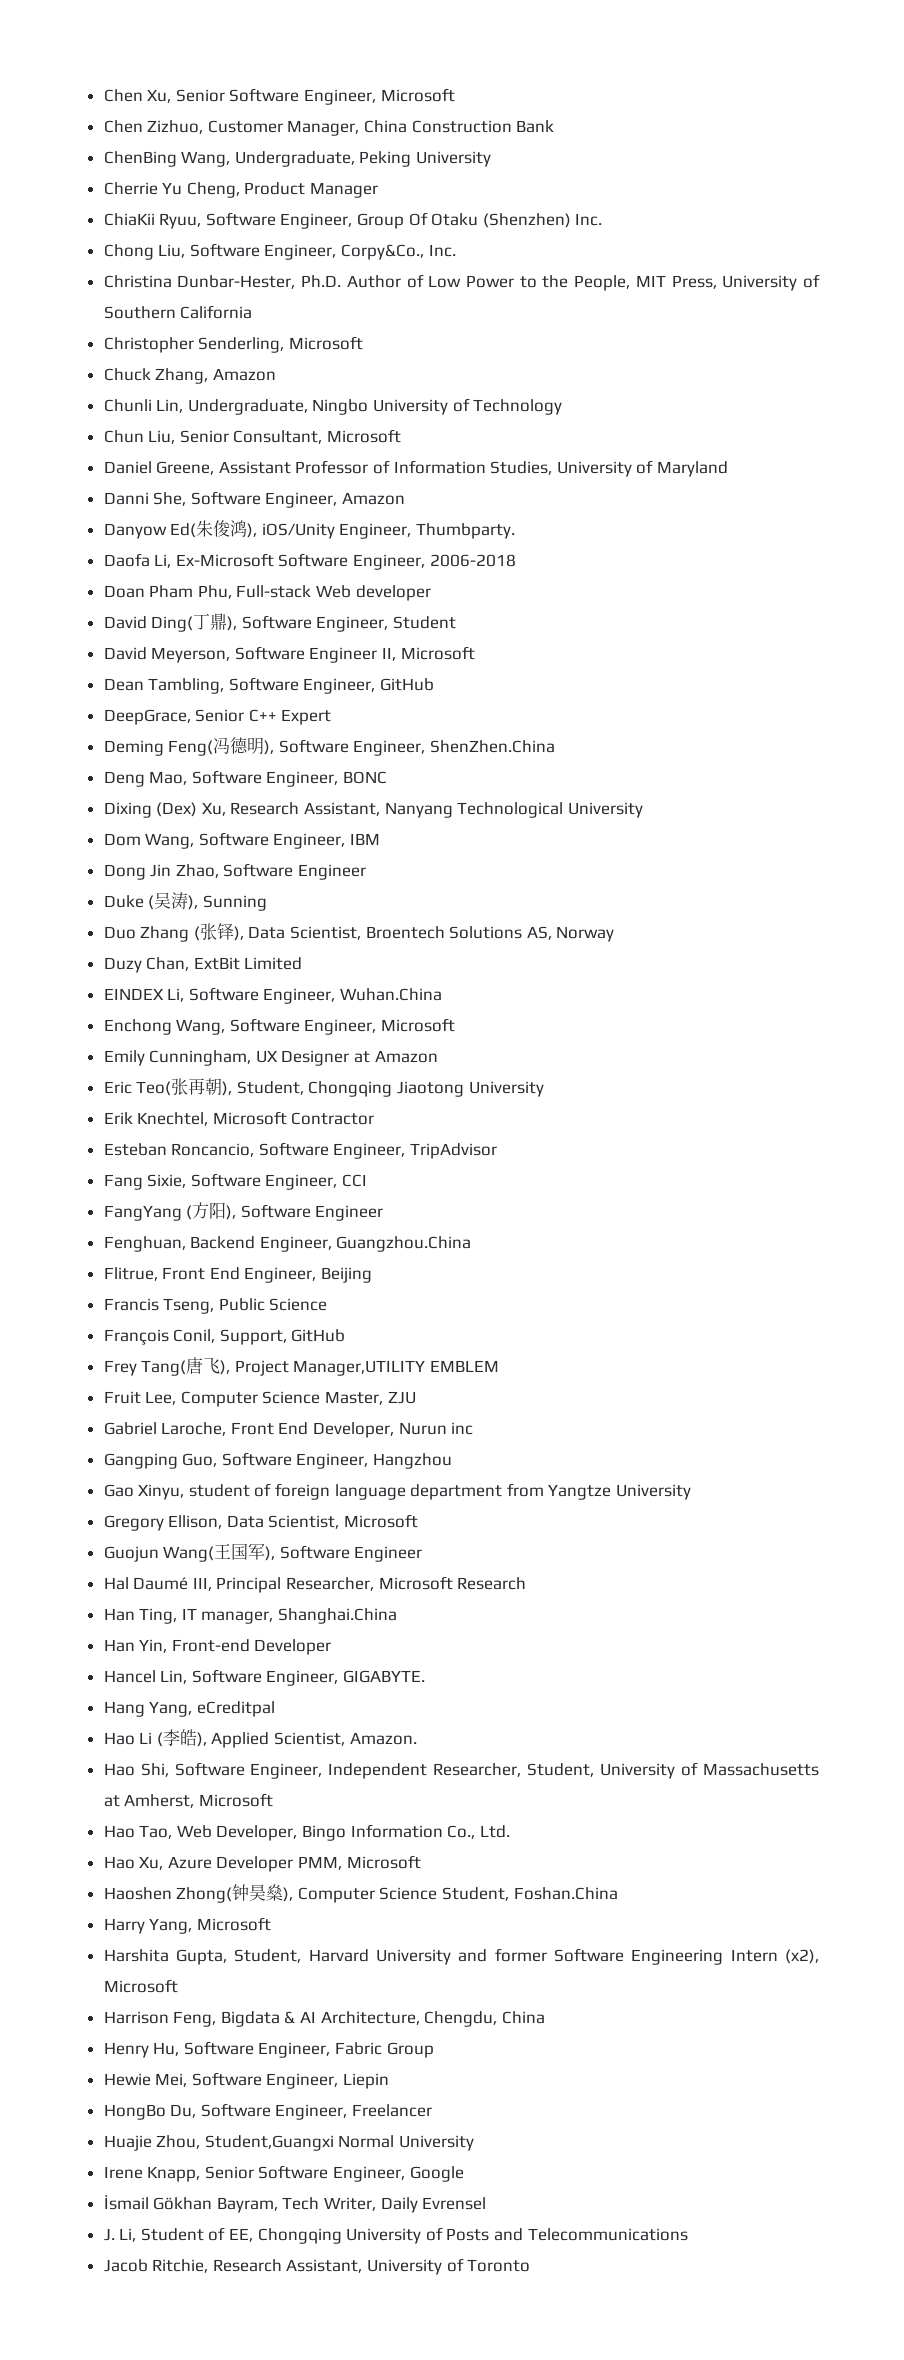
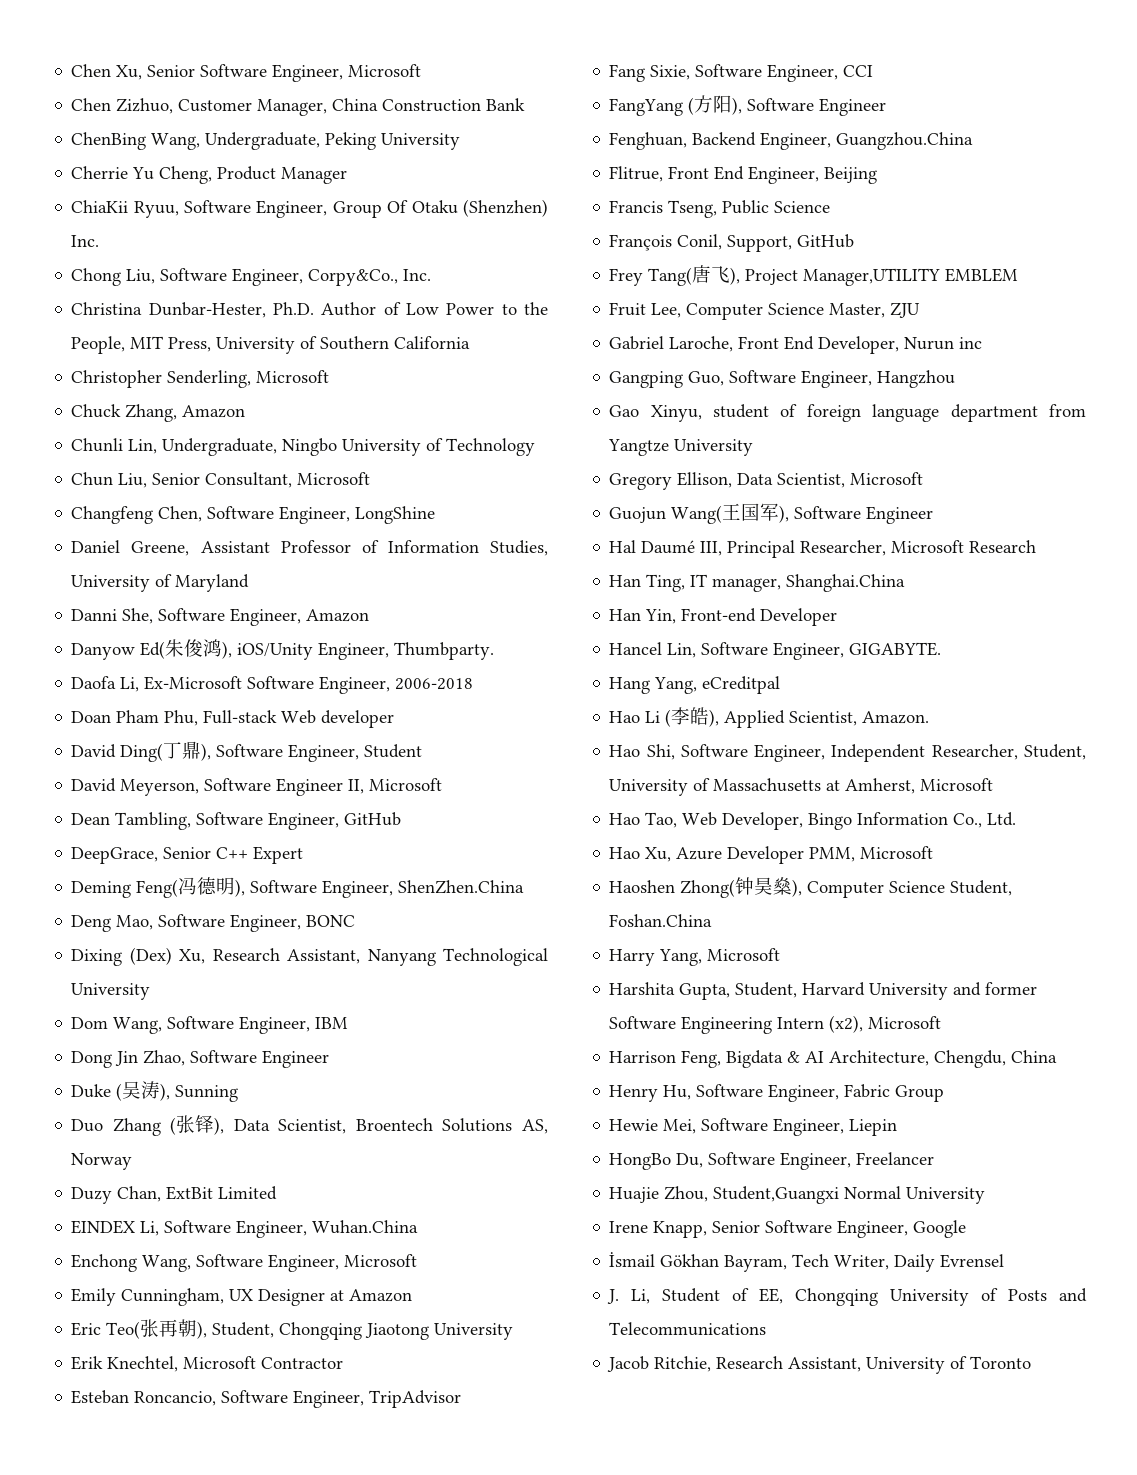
+ Changfeng Chen, Software Engineer, LongShine

